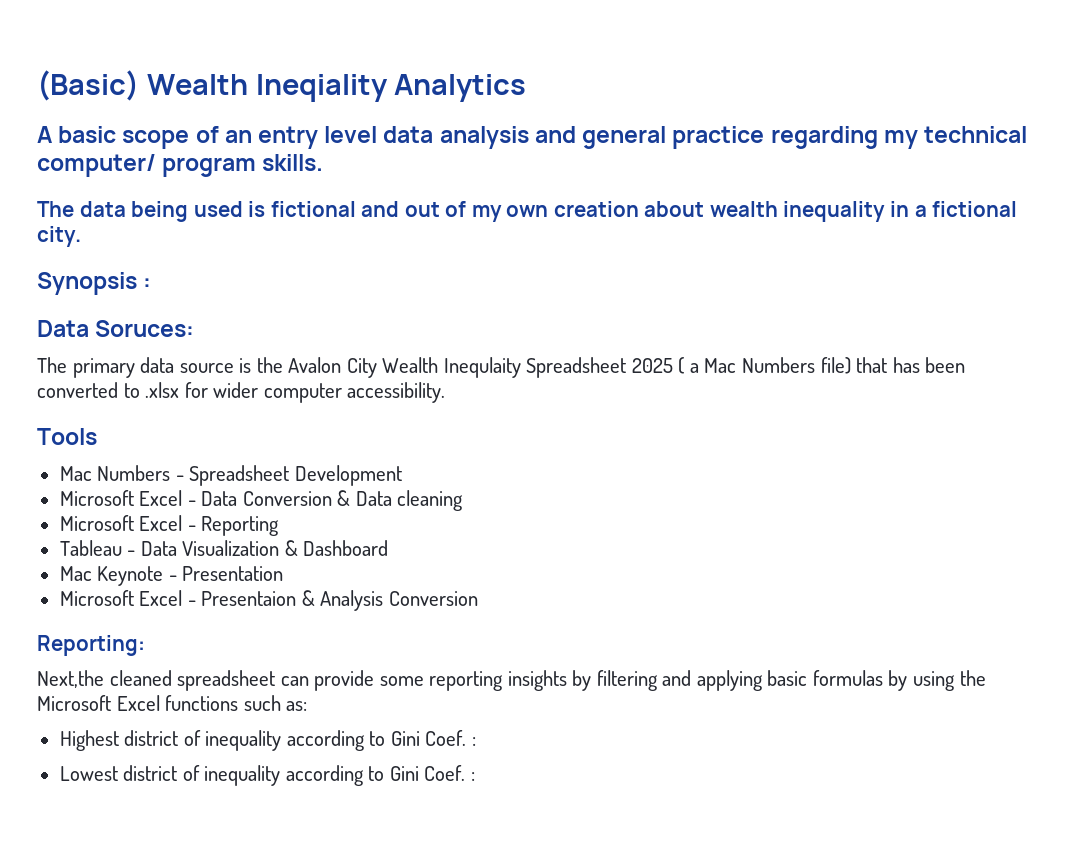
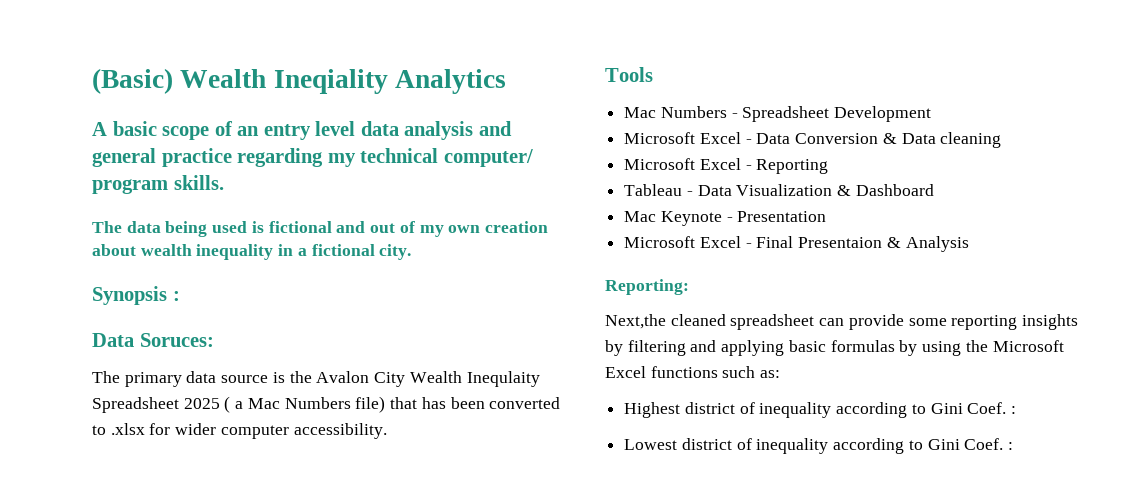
- Microsoft Excel - Presentaion & Analysis Conversion
+ Microsoft Excel - Final Presentaion & Analysis

